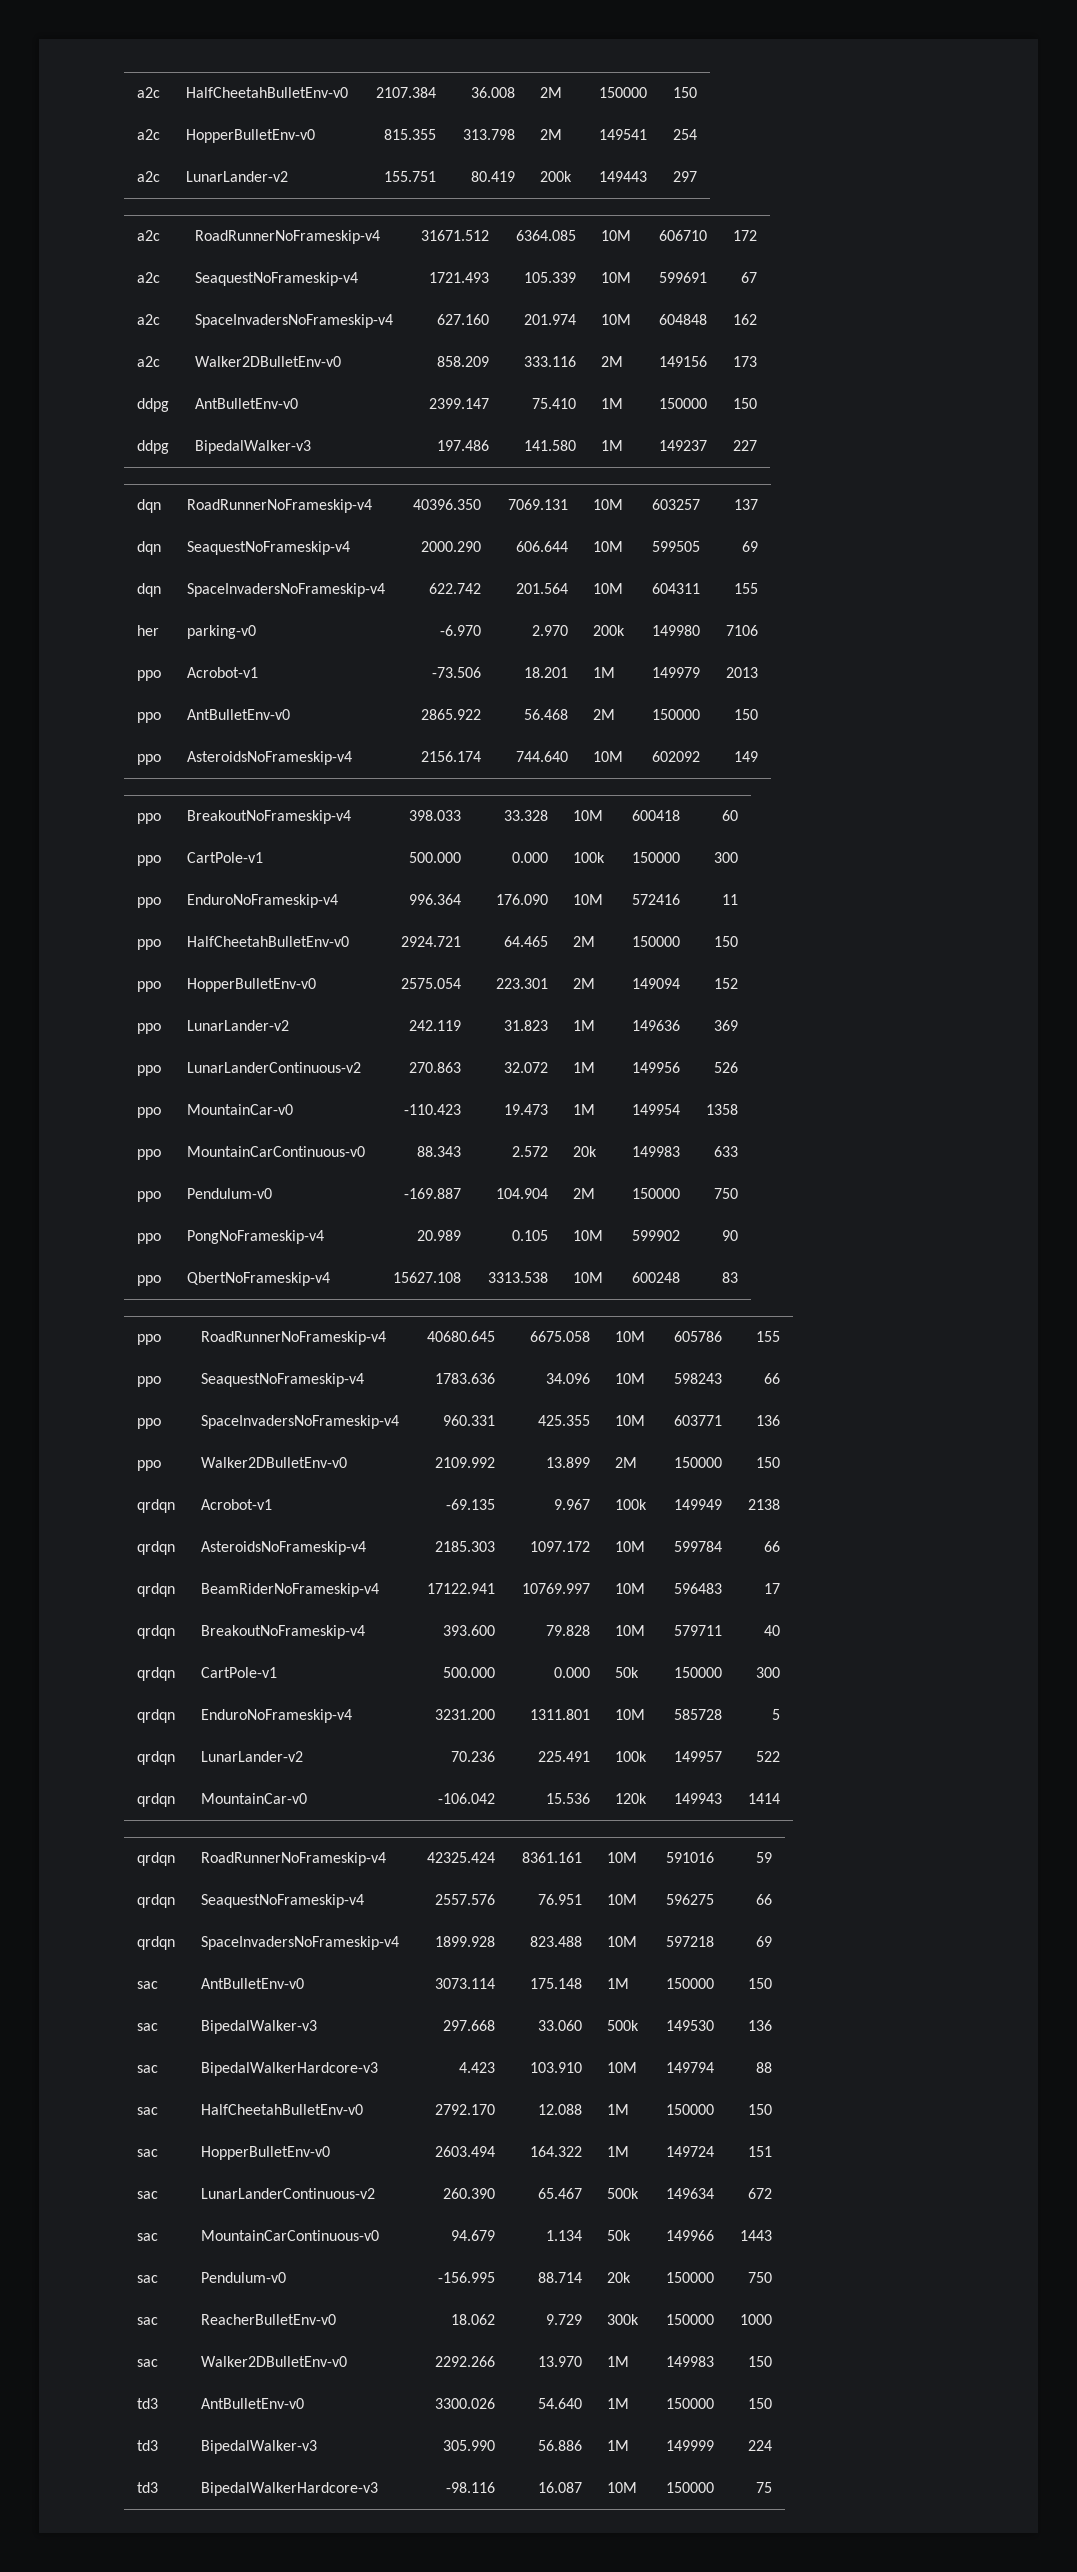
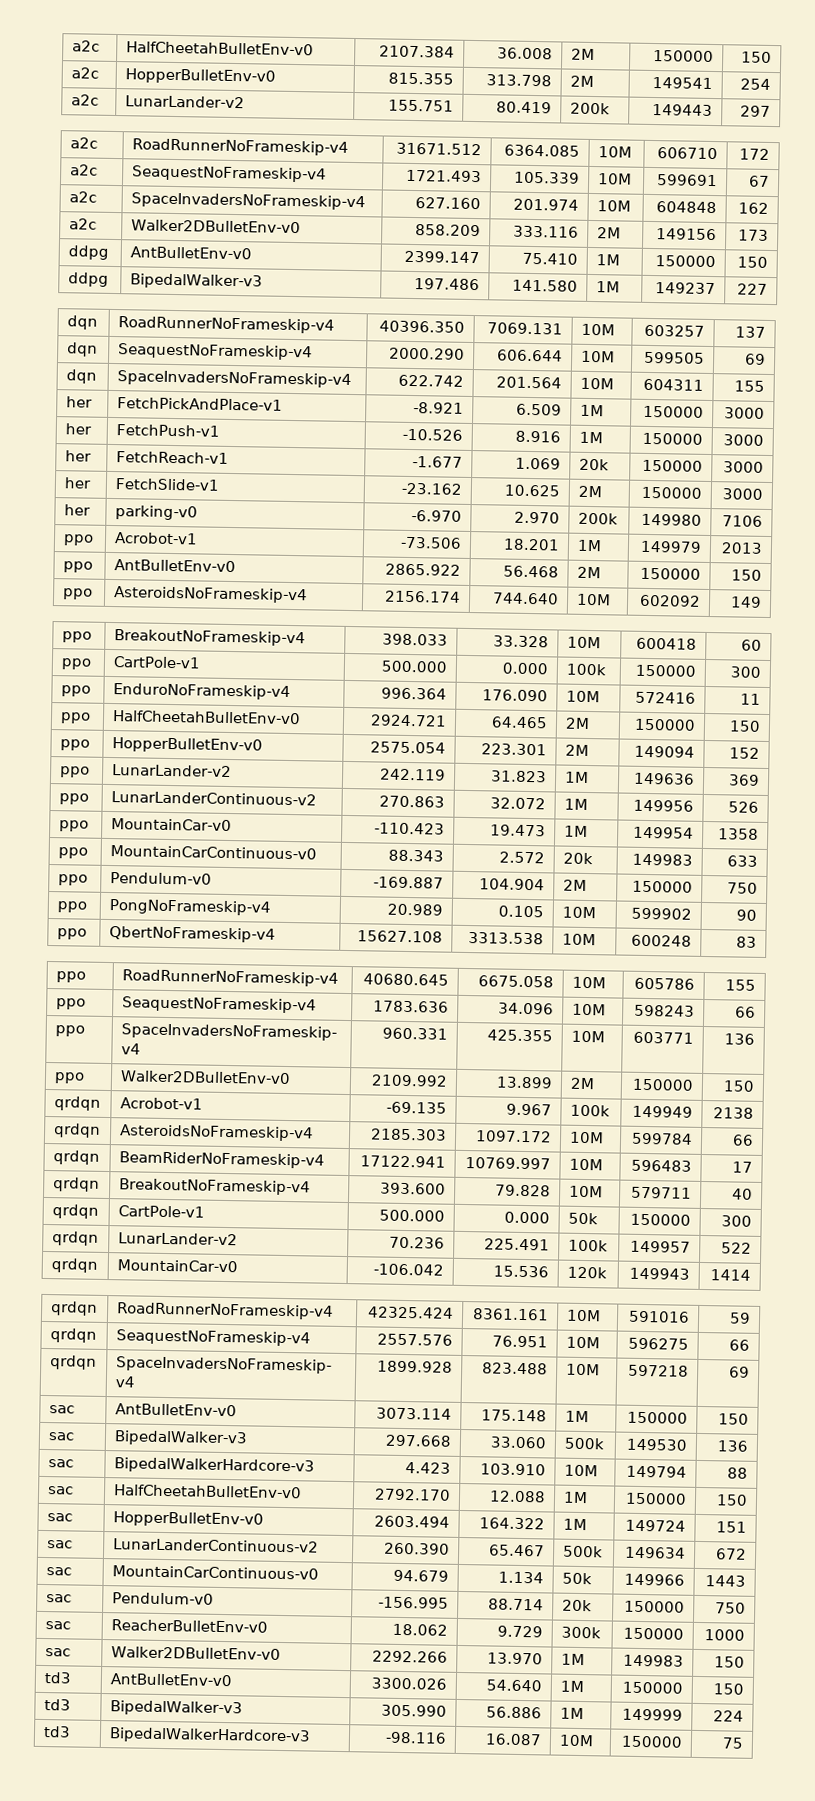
+ her | FetchPickAndPlace-v1 | -8.921 | 6.509 | 1M | 150000 | 3000
+ her | FetchPush-v1 | -10.526 | 8.916 | 1M | 150000 | 3000
+ her | FetchReach-v1 | -1.677 | 1.069 | 20k | 150000 | 3000
+ her | FetchSlide-v1 | -23.162 | 10.625 | 2M | 150000 | 3000
- qrdqn | EnduroNoFrameskip-v4 | 3231.200 | 1311.801 | 10M | 585728 | 5

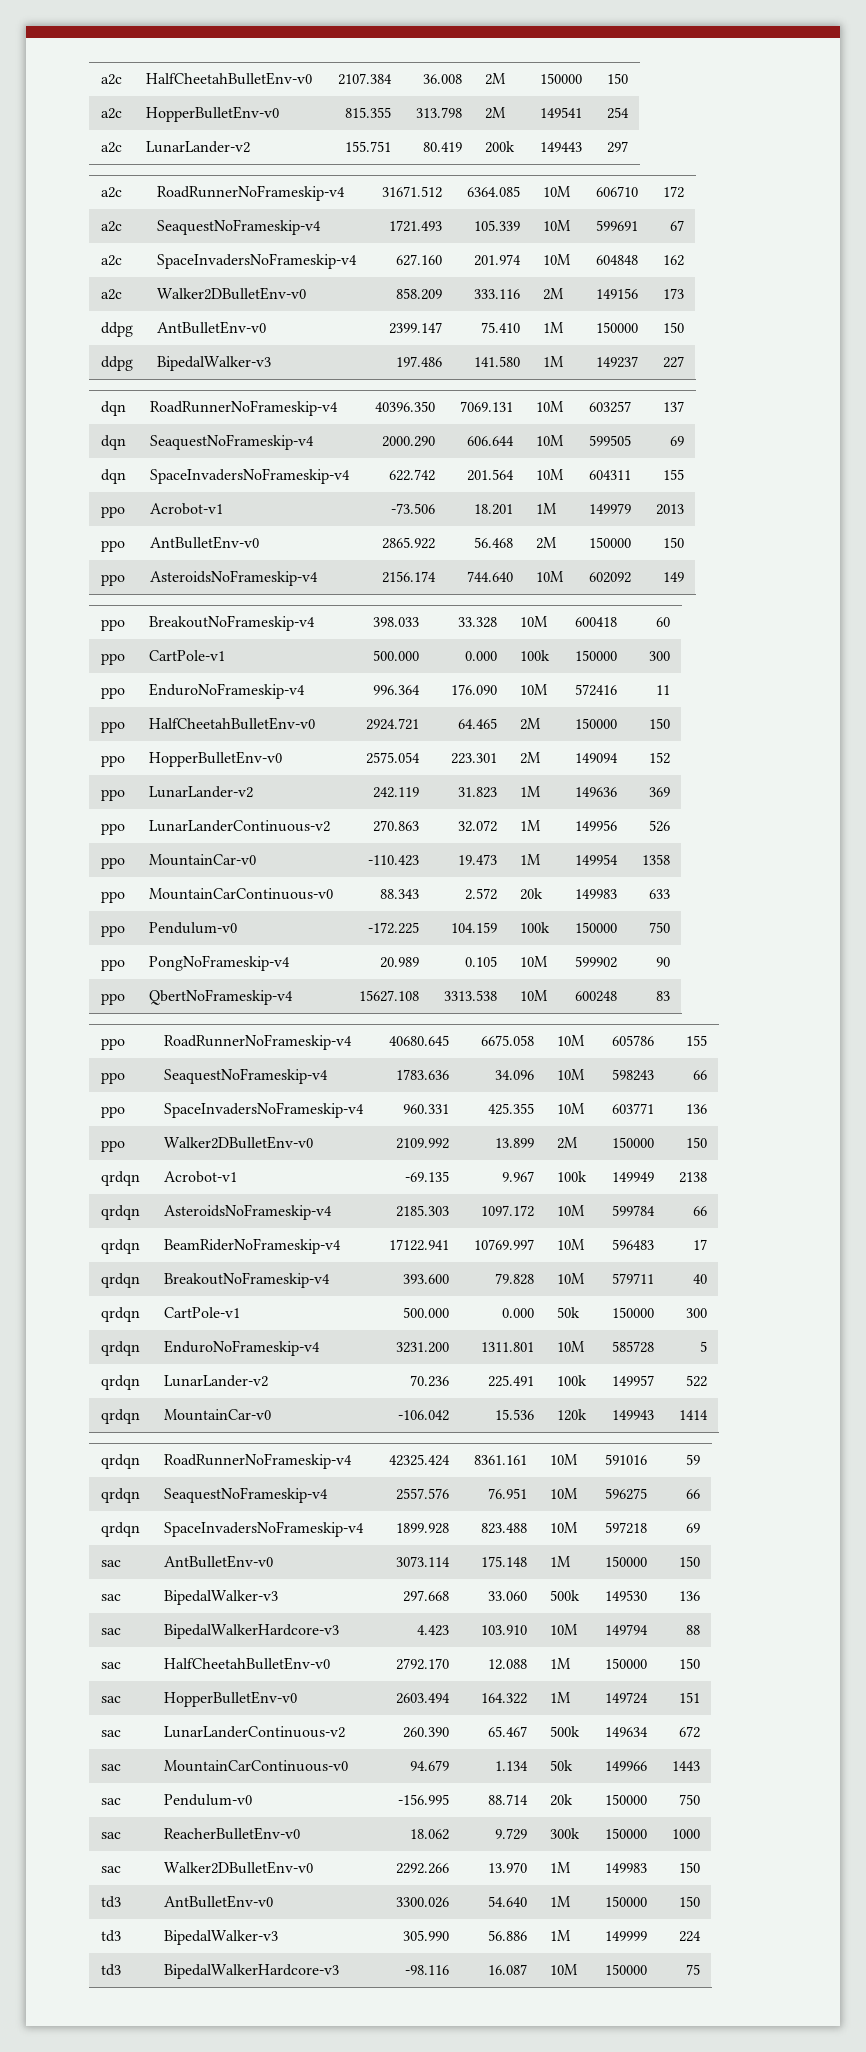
- her | FetchPickAndPlace-v1 | -8.921 | 6.509 | 1M | 150000 | 3000
- her | FetchPush-v1 | -10.526 | 8.916 | 1M | 150000 | 3000
- her | FetchReach-v1 | -1.677 | 1.069 | 20k | 150000 | 3000
- her | FetchSlide-v1 | -23.162 | 10.625 | 2M | 150000 | 3000
- her | parking-v0 | -6.970 | 2.970 | 200k | 149980 | 7106
- ppo | Pendulum-v0 | -169.887 | 104.904 | 2M | 150000 | 750
+ ppo | Pendulum-v0 | -172.225 | 104.159 | 100k | 150000 | 750
+ qrdqn | EnduroNoFrameskip-v4 | 3231.200 | 1311.801 | 10M | 585728 | 5

